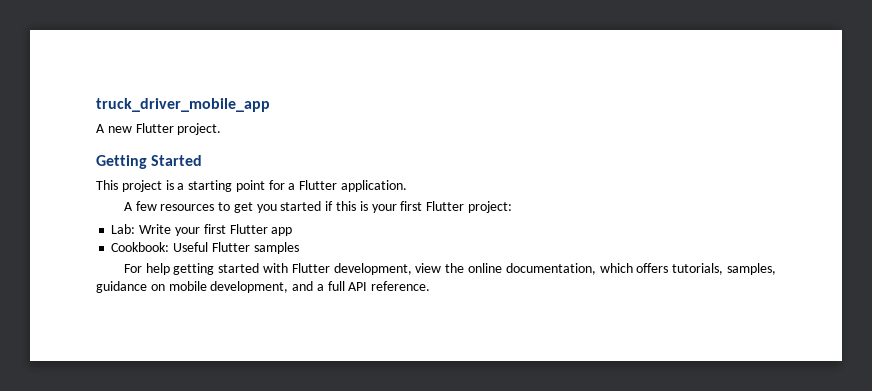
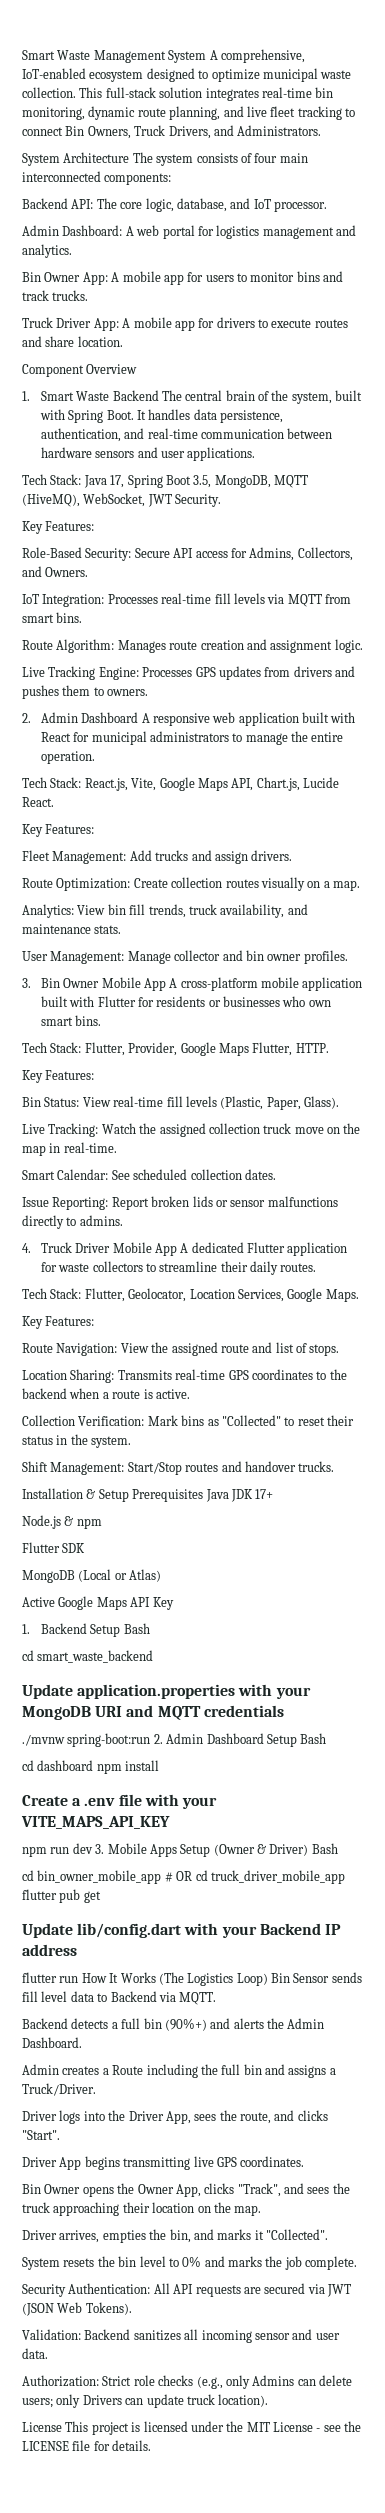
- truck_driver_mobile_app
- A new Flutter project.
- Getting Started
- This project is a starting point for a Flutter application.
- A few resources to get you started if this is your first Flutter project:
- Lab: Write your first Flutter app
- Cookbook: Useful Flutter samples
- For help getting started with Flutter development, view the online documentation, which offers tutorials, samples, guidance on mobile development, and a full API reference.
+ Smart Waste Management System A comprehensive, IoT-enabled ecosystem designed to optimize municipal waste collection. This full-stack solution integrates real-time bin monitoring, dynamic route planning, and live fleet tracking to connect Bin Owners, Truck Drivers, and Administrators.
+ System Architecture The system consists of four main interconnected components:
+ Backend API: The core logic, database, and IoT processor.
+ Admin Dashboard: A web portal for logistics management and analytics.
+ Bin Owner App: A mobile app for users to monitor bins and track trucks.
+ Truck Driver App: A mobile app for drivers to execute routes and share location.
+ Component Overview
+ 1. Smart Waste Backend The central brain of the system, built with Spring Boot. It handles data persistence, authentication, and real-time communication between hardware sensors and user applications.
+ Tech Stack: Java 17, Spring Boot 3.5, MongoDB, MQTT (HiveMQ), WebSocket, JWT Security.
+ Key Features:
+ Role-Based Security: Secure API access for Admins, Collectors, and Owners.
+ IoT Integration: Processes real-time fill levels via MQTT from smart bins.
+ Route Algorithm: Manages route creation and assignment logic.
+ Live Tracking Engine: Processes GPS updates from drivers and pushes them to owners.
+ 2. Admin Dashboard A responsive web application built with React for municipal administrators to manage the entire operation.
+ Tech Stack: React.js, Vite, Google Maps API, Chart.js, Lucide React.
+ Key Features:
+ Fleet Management: Add trucks and assign drivers.
+ Route Optimization: Create collection routes visually on a map.
+ Analytics: View bin fill trends, truck availability, and maintenance stats.
+ User Management: Manage collector and bin owner profiles.
+ 3. Bin Owner Mobile App A cross-platform mobile application built with Flutter for residents or businesses who own smart bins.
+ Tech Stack: Flutter, Provider, Google Maps Flutter, HTTP.
+ Key Features:
+ Bin Status: View real-time fill levels (Plastic, Paper, Glass).
+ Live Tracking: Watch the assigned collection truck move on the map in real-time.
+ Smart Calendar: See scheduled collection dates.
+ Issue Reporting: Report broken lids or sensor malfunctions directly to admins.
+ 4. Truck Driver Mobile App A dedicated Flutter application for waste collectors to streamline their daily routes.
+ Tech Stack: Flutter, Geolocator, Location Services, Google Maps.
+ Key Features:
+ Route Navigation: View the assigned route and list of stops.
+ Location Sharing: Transmits real-time GPS coordinates to the backend when a route is active.
+ Collection Verification: Mark bins as "Collected" to reset their status in the system.
+ Shift Management: Start/Stop routes and handover trucks.
+ Installation & Setup Prerequisites Java JDK 17+
+ Node.js & npm
+ Flutter SDK
+ MongoDB (Local or Atlas)
+ Active Google Maps API Key
+ 1. Backend Setup Bash
+ cd smart_waste_backend
+ Update application.properties with your MongoDB URI and MQTT credentials
+ ./mvnw spring-boot:run 2. Admin Dashboard Setup Bash
+ cd dashboard npm install
+ Create a .env file with your VITE_MAPS_API_KEY
+ npm run dev 3. Mobile Apps Setup (Owner & Driver) Bash
+ cd bin_owner_mobile_app # OR cd truck_driver_mobile_app flutter pub get
+ Update lib/config.dart with your Backend IP address
+ flutter run How It Works (The Logistics Loop) Bin Sensor sends fill level data to Backend via MQTT.
+ Backend detects a full bin (90%+) and alerts the Admin Dashboard.
+ Admin creates a Route including the full bin and assigns a Truck/Driver.
+ Driver logs into the Driver App, sees the route, and clicks "Start".
+ Driver App begins transmitting live GPS coordinates.
+ Bin Owner opens the Owner App, clicks "Track", and sees the truck approaching their location on the map.
+ Driver arrives, empties the bin, and marks it "Collected".
+ System resets the bin level to 0% and marks the job complete.
+ Security Authentication: All API requests are secured via JWT (JSON Web Tokens).
+ Validation: Backend sanitizes all incoming sensor and user data.
+ Authorization: Strict role checks (e.g., only Admins can delete users; only Drivers can update truck location).
+ License This project is licensed under the MIT License - see the LICENSE file for details.

